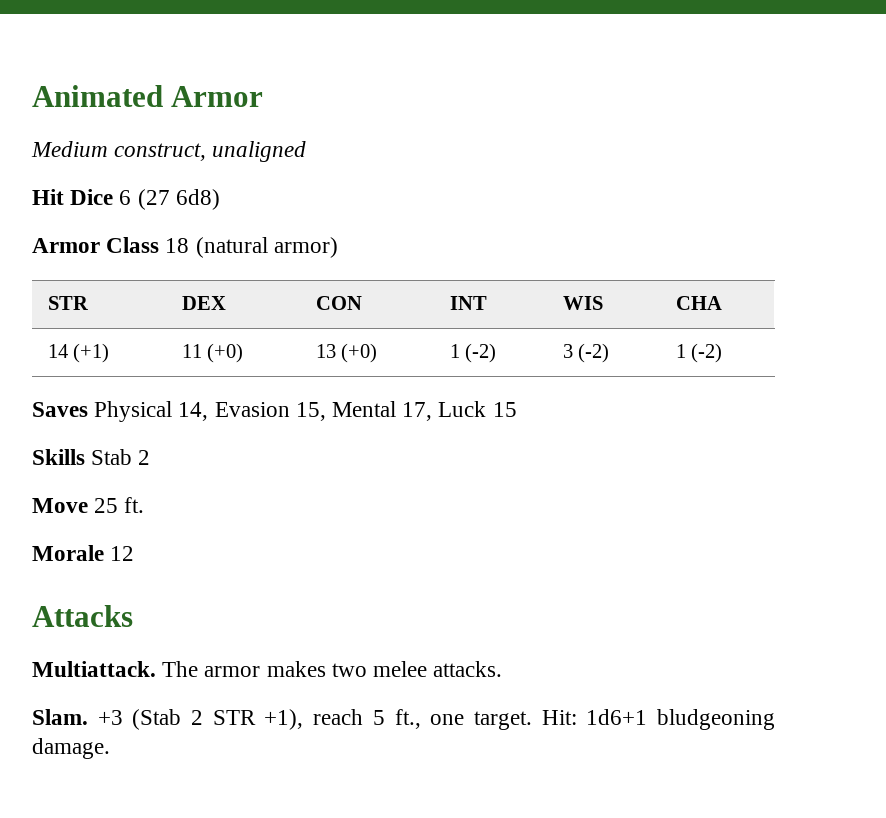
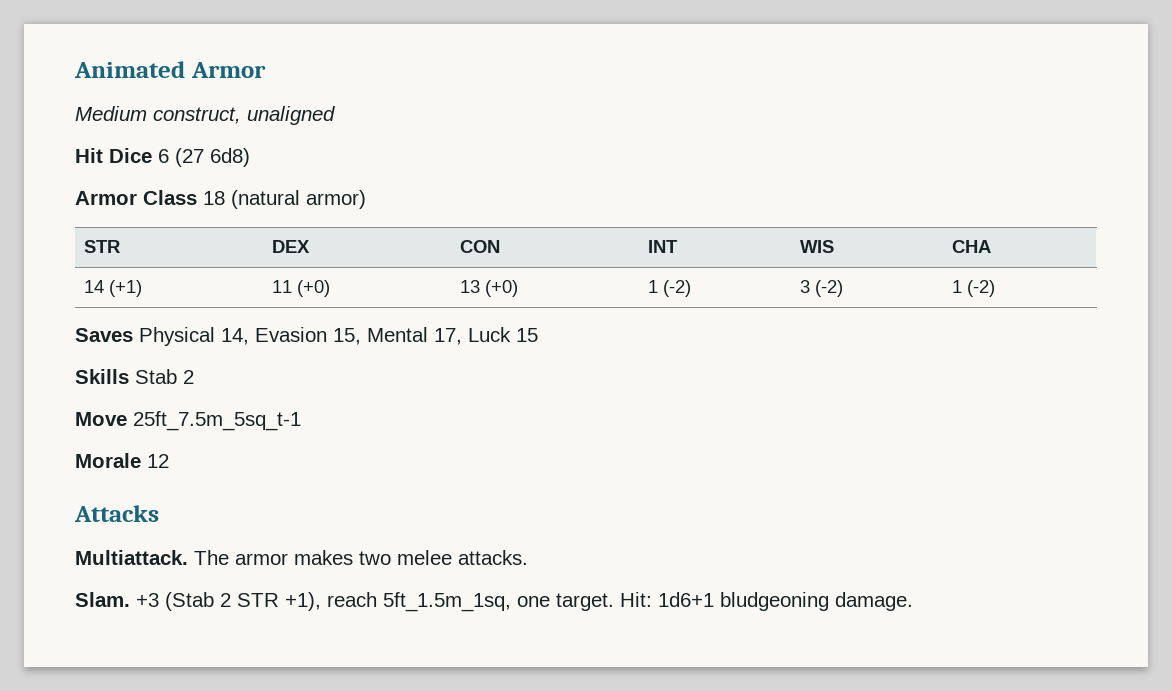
- Move 25 ft.
+ Move 25ft_7.5m_5sq_t-1
- +3 (Stab 2 STR +1), reach 5 ft., one target.
+ +3 (Stab 2 STR +1), reach 5ft_1.5m_1sq, one target.

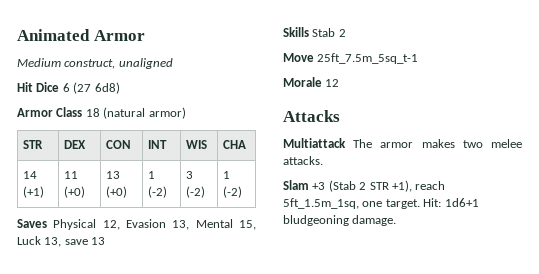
- Saves Physical 14, Evasion 15, Mental 17, Luck 15
+ Saves Physical 12, Evasion 13, Mental 15, Luck 13, save 13
- Multiattack. The armor makes two melee attacks.
+ Multiattack The armor makes two melee attacks.
- Slam. +3 (Stab 2 STR +1), reach 5ft_1.5m_1sq, one target.
+ Slam +3 (Stab 2 STR +1), reach 5ft_1.5m_1sq, one target.

